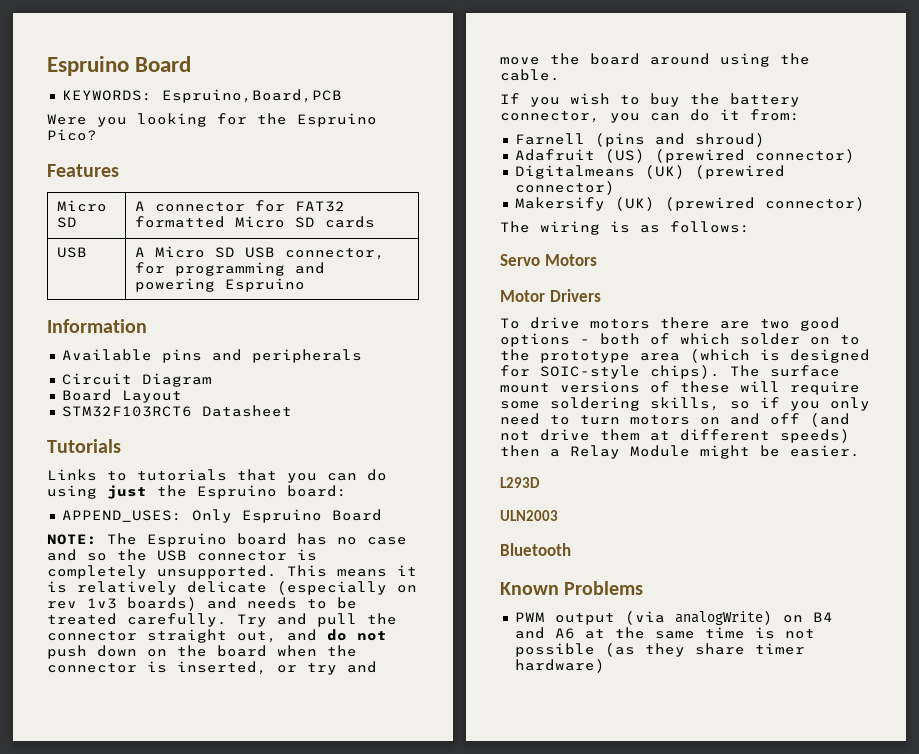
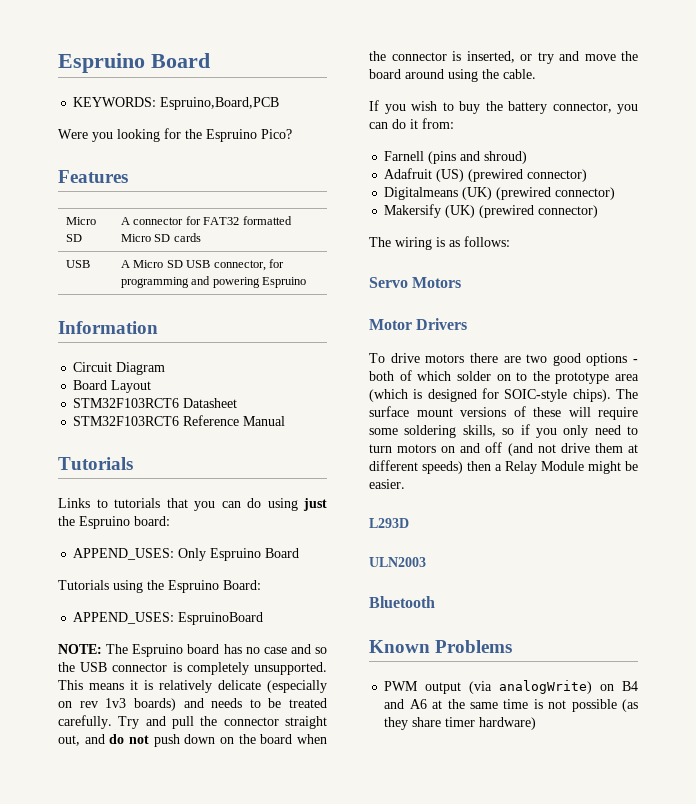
- Available pins and peripherals
+ STM32F103RCT6 Reference Manual
+ Tutorials using the Espruino Board:
+ APPEND_USES: EspruinoBoard

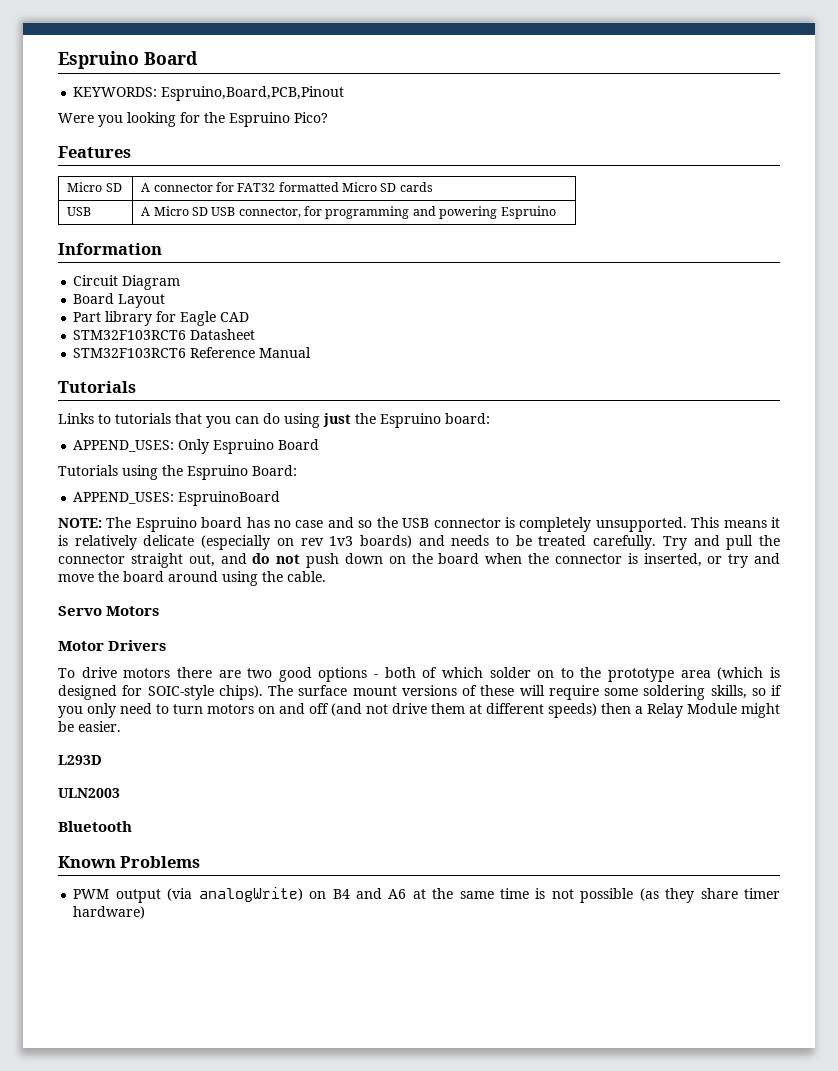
- KEYWORDS: Espruino,Board,PCB
+ KEYWORDS: Espruino,Board,PCB,Pinout
+ Part library for Eagle CAD
- If you wish to buy the battery connector, you can do it from:
- Farnell (pins and shroud)
- Adafruit (US) (prewired connector)
- Digitalmeans (UK) (prewired connector)
- Makersify (UK) (prewired connector)
- The wiring is as follows:

